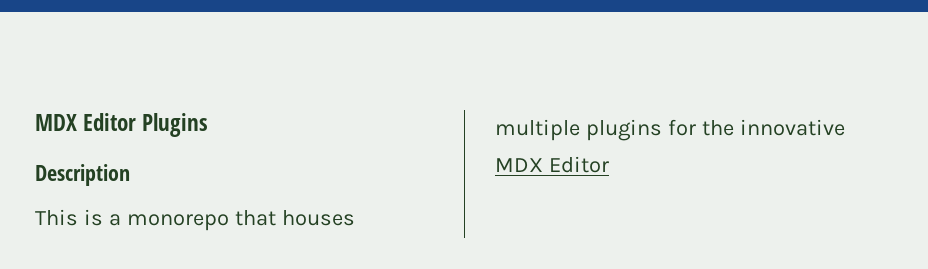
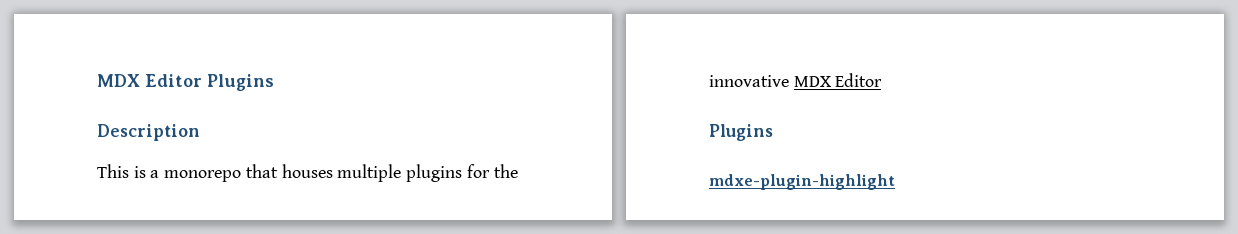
  This is a monorepo that houses multiple plugins for the innovative MDX Editor
+ Plugins
+ mdxe-plugin-highlight

